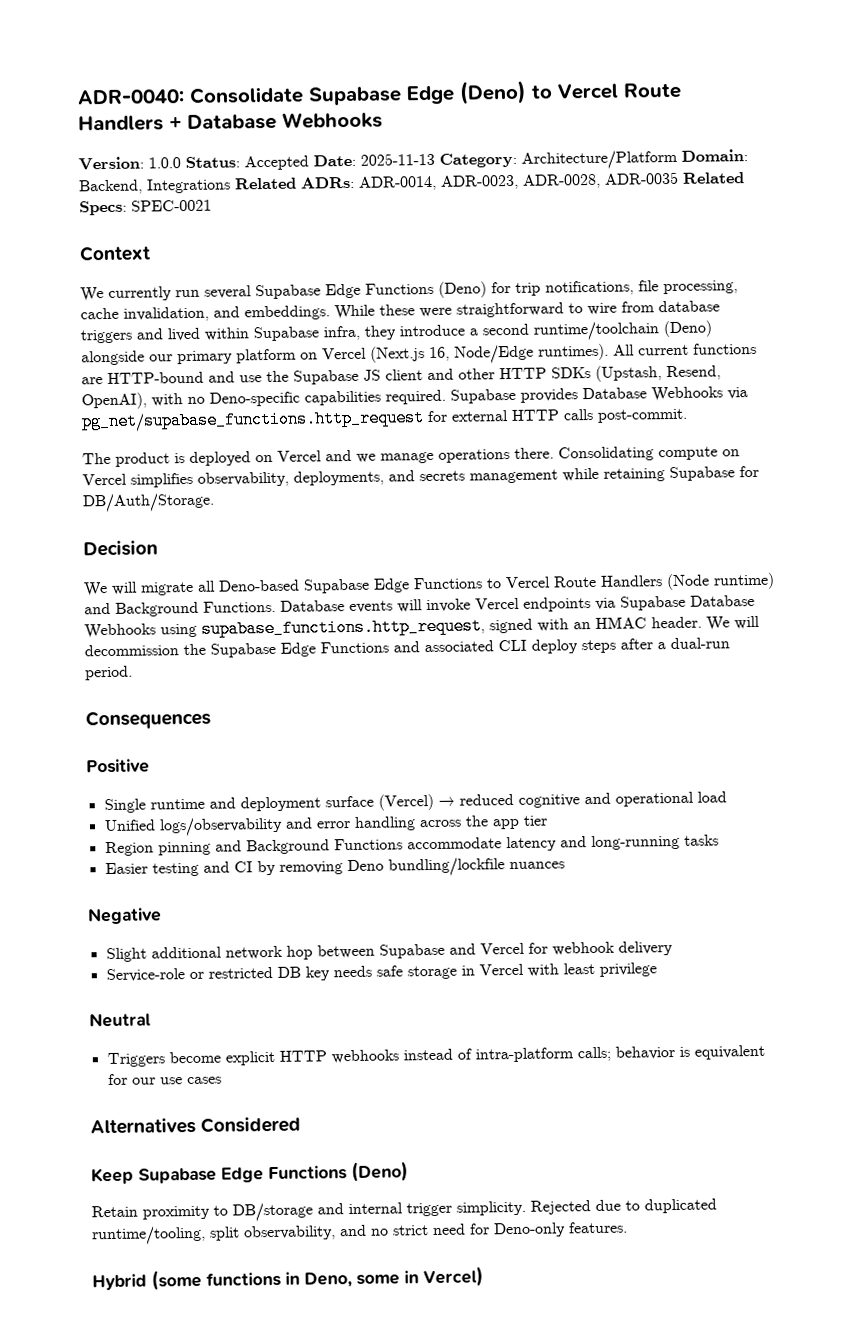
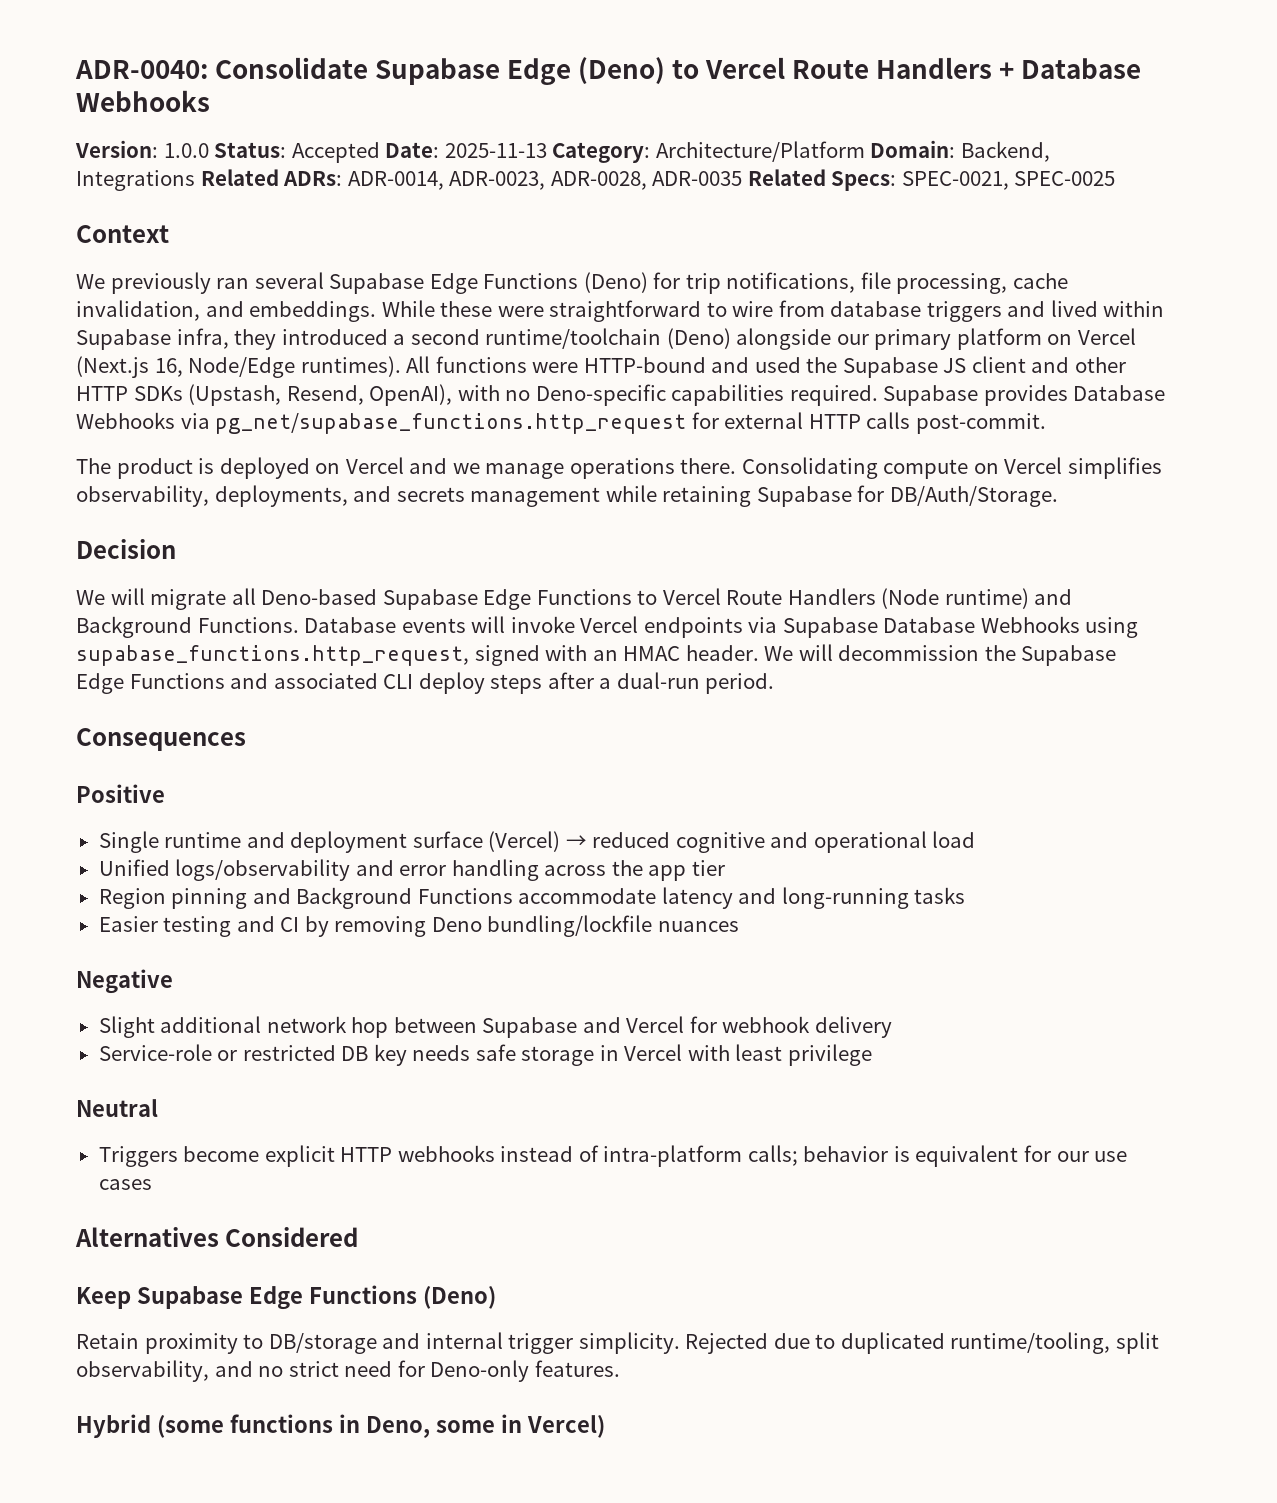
- Version: 1.0.0 Status: Accepted Date: 2025-11-13 Category: Architecture/Platform Domain: Backend, Integrations Related ADRs: ADR-0014, ADR-0023, ADR-0028, ADR-0035 Related Specs: SPEC-0021
+ Version: 1.0.0 Status: Accepted Date: 2025-11-13 Category: Architecture/Platform Domain: Backend, Integrations Related ADRs: ADR-0014, ADR-0023, ADR-0028, ADR-0035 Related Specs: SPEC-0021, SPEC-0025
- We currently run several Supabase Edge Functions (Deno) for trip notifications, file processing, cache invalidation, and embeddings.
+ We previously ran several Supabase Edge Functions (Deno) for trip notifications, file processing, cache invalidation, and embeddings.
- While these were straightforward to wire from database triggers and lived within Supabase infra, they introduce a second runtime/toolchain (Deno) alongside our primary platform on Vercel (Next.js 16, Node/Edge runtimes).
+ While these were straightforward to wire from database triggers and lived within Supabase infra, they introduced a second runtime/toolchain (Deno) alongside our primary platform on Vercel (Next.js 16, Node/Edge runtimes).
- All current functions are HTTP-bound and use the Supabase JS client and other HTTP SDKs (Upstash, Resend, OpenAI), with no Deno-specific capabilities required.
+ All functions were HTTP-bound and used the Supabase JS client and other HTTP SDKs (Upstash, Resend, OpenAI), with no Deno-specific capabilities required.

